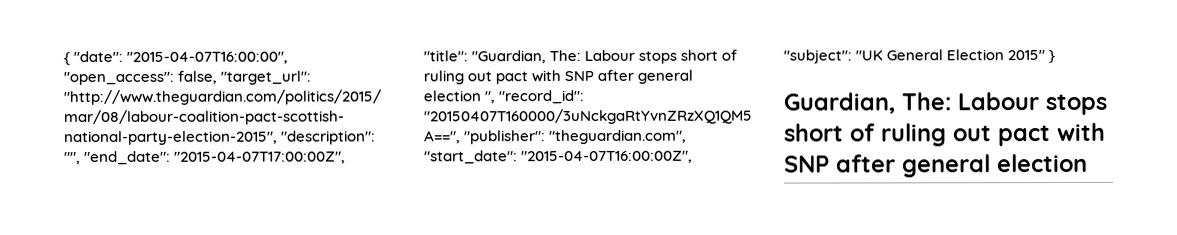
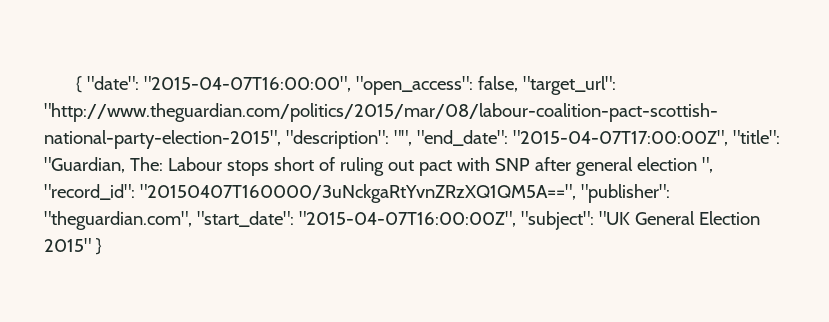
- Guardian, The: Labour stops short of ruling out pact with SNP after general election

